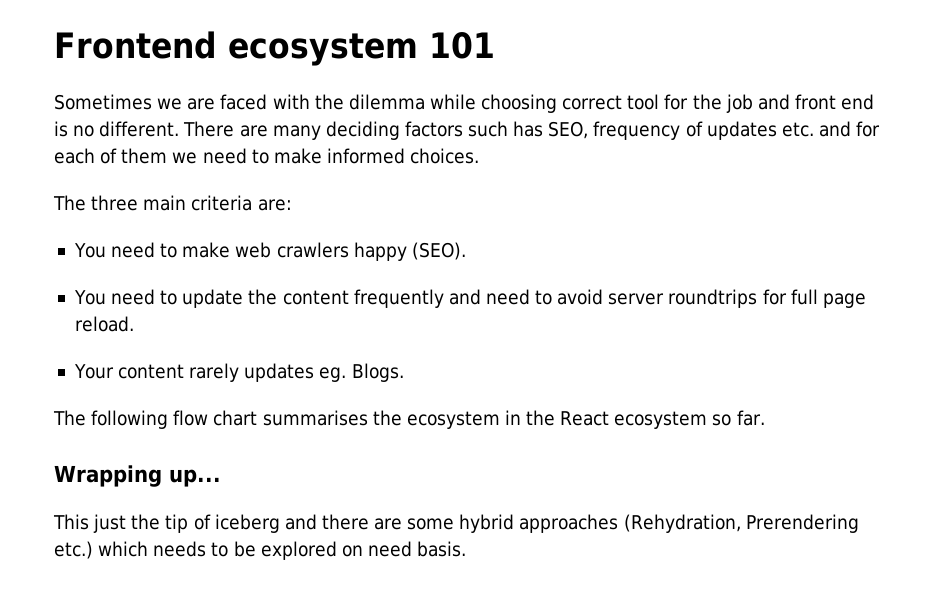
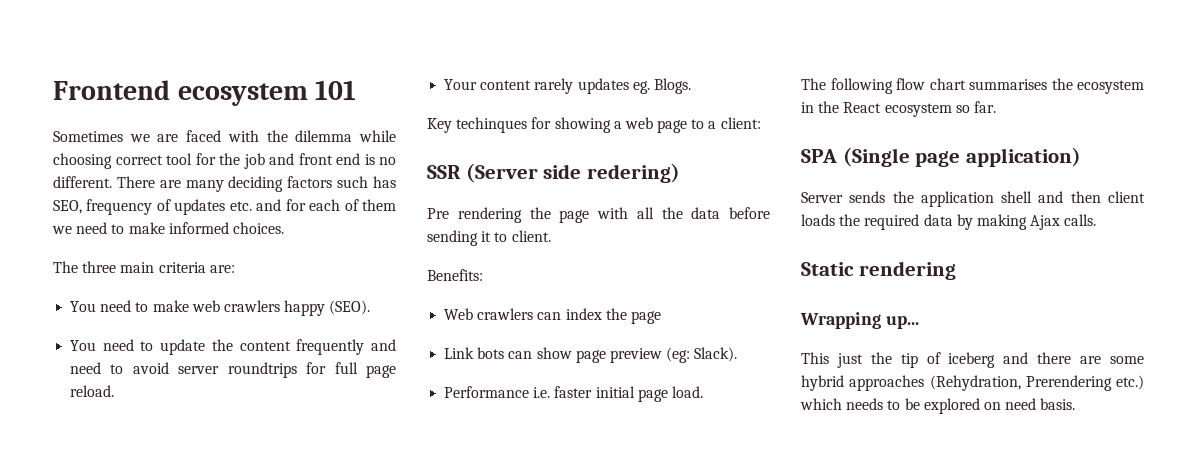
+ Key techinques for showing a web page to a client:
+ SSR (Server side redering)
+ Pre rendering the page with all the data before sending it to client.
+ Benefits:
+ Web crawlers can index the page
+ Link bots can show page preview (eg: Slack).
+ Performance i.e. faster initial page load.
+ SPA (Single page application)
+ Server sends the application shell and then client loads the required data by making Ajax calls.
+ Static rendering

